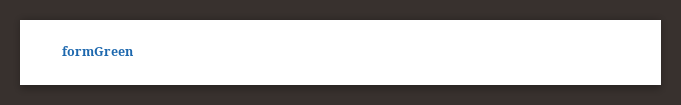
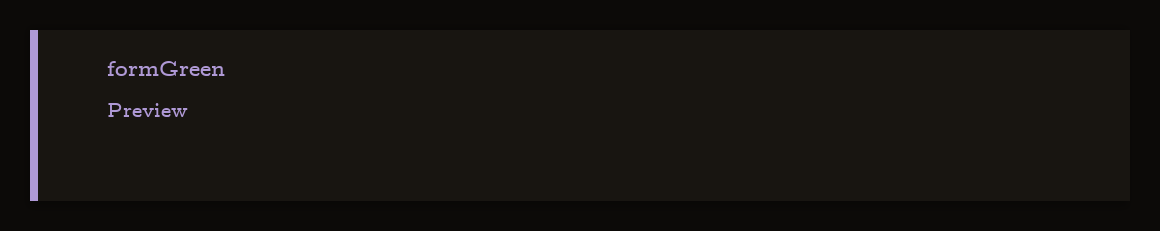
+ Preview

